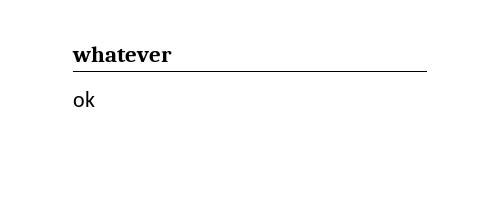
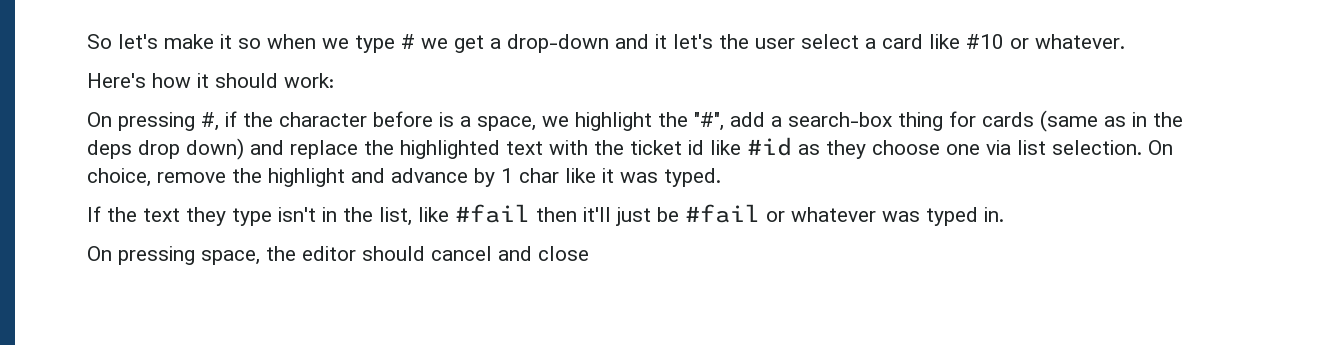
- whatever
- ok
+ So let's make it so when we type # we get a drop-down and it let's the user select a card like #10 or whatever.
+ Here's how it should work:
+ On pressing #, if the character before is a space, we highlight the "#", add a search-box thing for cards (same as in the deps drop down) and replace the highlighted text with the ticket id like #id as they choose one via list selection. On choice, remove the highlight and advance by 1 char like it was typed.
+ If the text they type isn't in the list, like #fail then it'll just be #fail or whatever was typed in.
+ On pressing space, the editor should cancel and close

